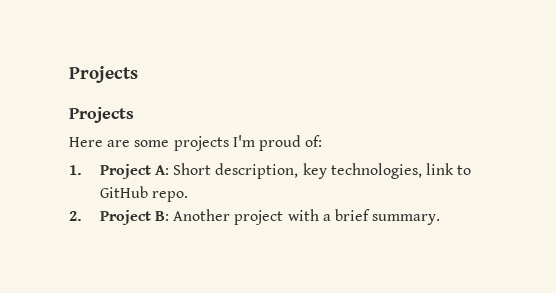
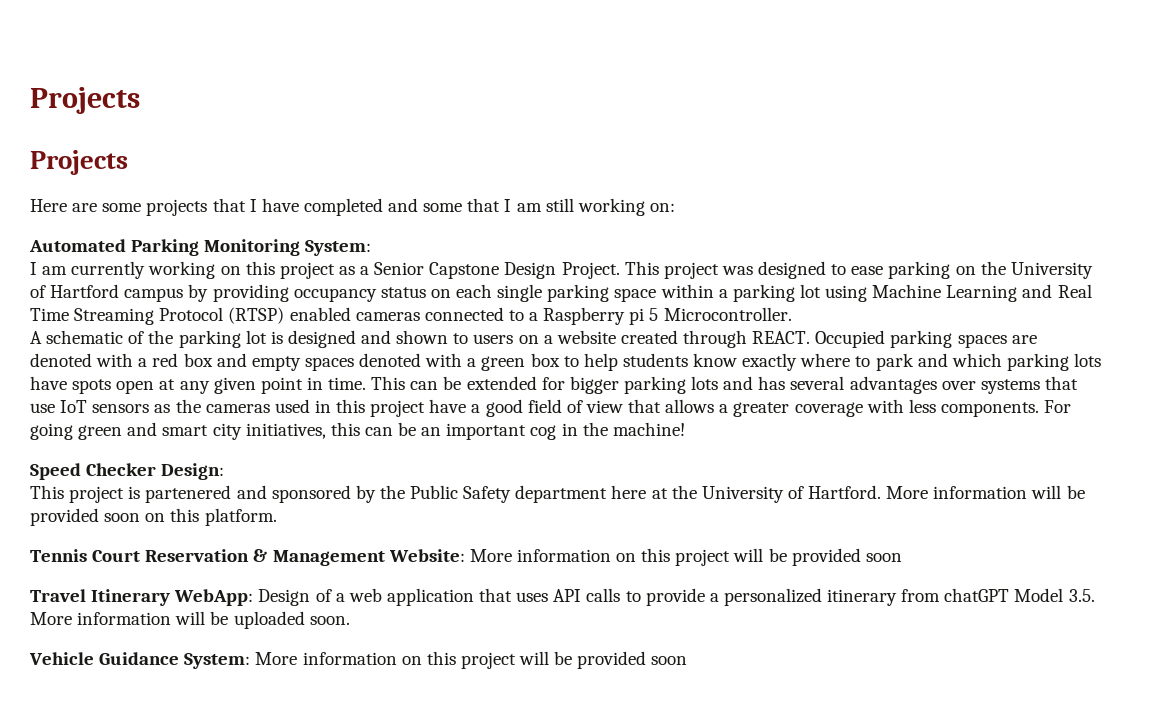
- Here are some projects I'm proud of:
- 1. Project A: Short description, key technologies, link to GitHub repo.
- 2. Project B: Another project with a brief summary.
+ Here are some projects that I have completed and some that I am still working on:
+ Automated Parking Monitoring System:
+ I am currently working on this project as a Senior Capstone Design Project. This project was designed to ease parking on the University of Hartford campus by providing occupancy status on each single parking space within a parking lot using Machine Learning and Real Time Streaming Protocol (RTSP) enabled cameras connected to a Raspberry pi 5 Microcontroller.
+ A schematic of the parking lot is designed and shown to users on a website created through REACT. Occupied parking spaces are denoted with a red box and empty spaces denoted with a green box to help students know exactly where to park and which parking lots have spots open at any given point in time. This can be extended for bigger parking lots and has several advantages over systems that use IoT sensors as the cameras used in this project have a good field of view that allows a greater coverage with less components. For going green and smart city initiatives, this can be an important cog in the machine!
+ Speed Checker Design:
+ This project is partenered and sponsored by the Public Safety department here at the University of Hartford. More information will be provided soon on this platform.
+ Tennis Court Reservation & Management Website: More information on this project will be provided soon
+ Travel Itinerary WebApp: Design of a web application that uses API calls to provide a personalized itinerary from chatGPT Model 3.5. More information will be uploaded soon.
+ Vehicle Guidance System: More information on this project will be provided soon

